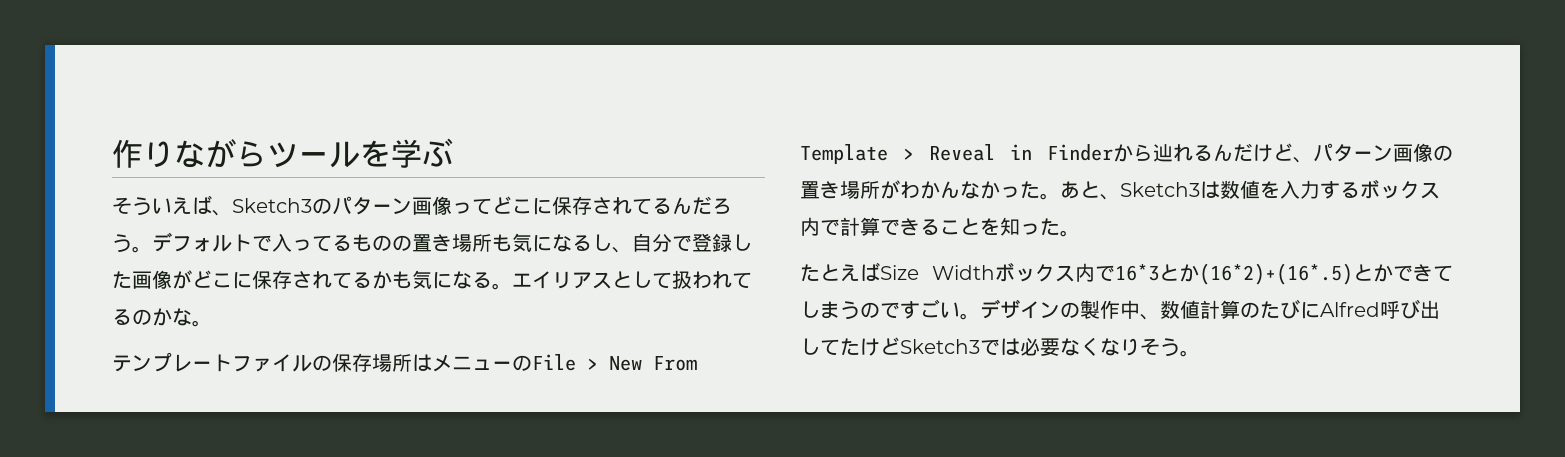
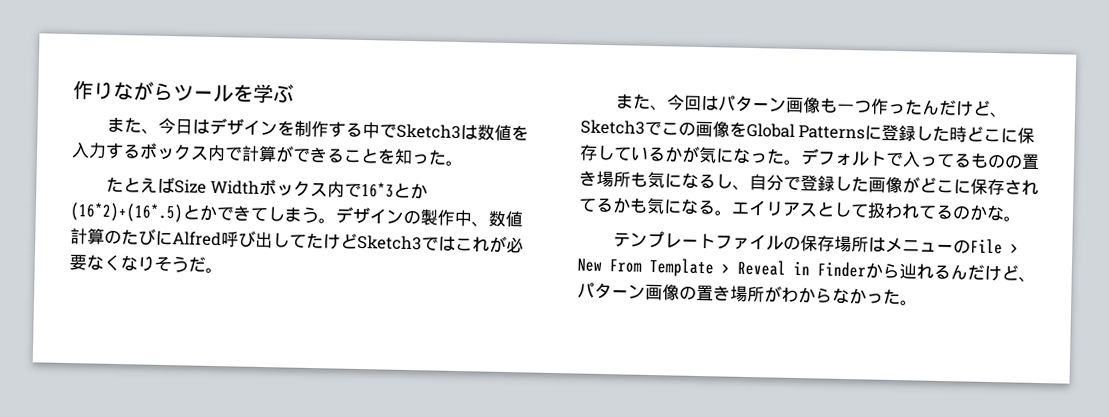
- そういえば、Sketch3のパターン画像ってどこに保存されてるんだろう。
+ また、今日はデザインを制作する中でSketch3は数値を入力するボックス内で計算ができることを知った。
+ たとえばSize Widthボックス内で16*3とか(16*2)+(16*.5)とかできてしまう。デザインの製作中、数値計算のたびにAlfred呼び出してたけどSketch3ではこれが必要なくなりそうだ。
+ また、今回はパターン画像も一つ作ったんだけど、Sketch3でこの画像をGlobal Patternsに登録した時どこに保存しているかが気になった。
- テンプレートファイルの保存場所はメニューのFile > New From Template > Reveal in Finderから辿れるんだけど、パターン画像の置き場所がわかんなかった。あと、Sketch3は数値を入力するボックス内で計算できることを知った。
- たとえばSize Widthボックス内で16*3とか(16*2)+(16*.5)とかできてしまうのですごい。デザインの製作中、数値計算のたびにAlfred呼び出してたけどSketch3では必要なくなりそう。
+ テンプレートファイルの保存場所はメニューのFile > New From Template > Reveal in Finderから辿れるんだけど、パターン画像の置き場所がわからなかった。

